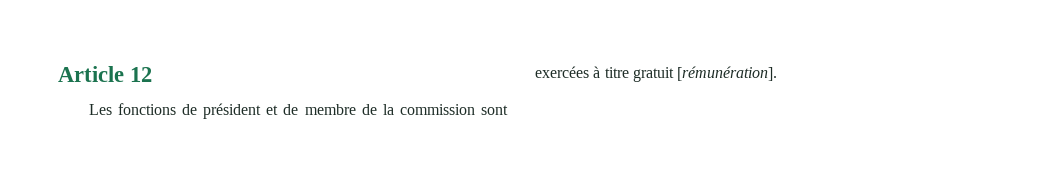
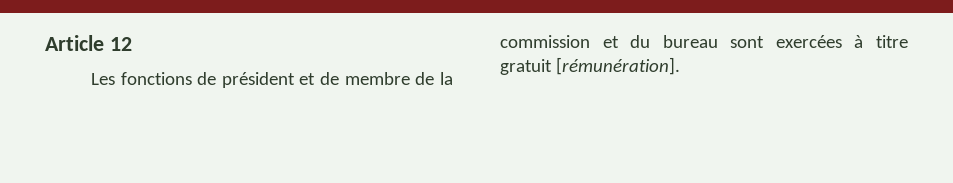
- Les fonctions de président et de membre de la commission sont exercées à titre gratuit [rémunération].
+ Les fonctions de président et de membre de la commission et du bureau sont exercées à titre gratuit [rémunération].

